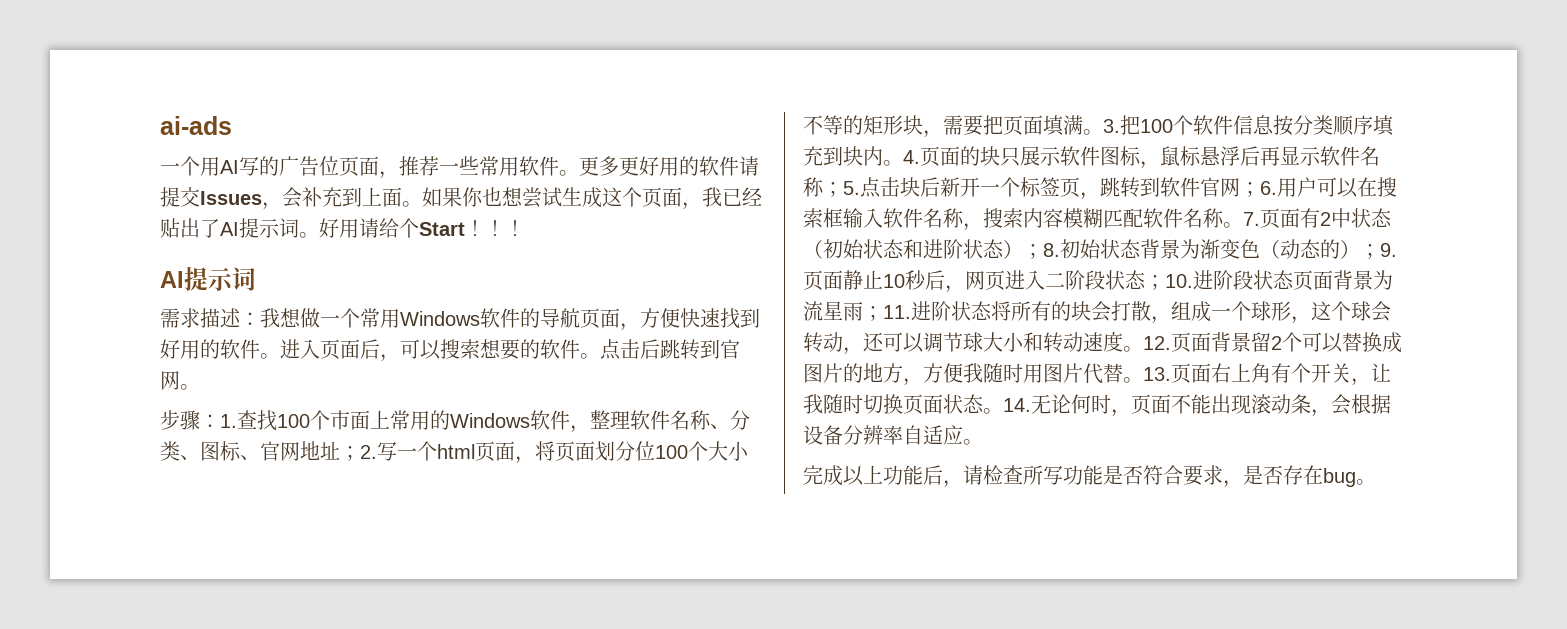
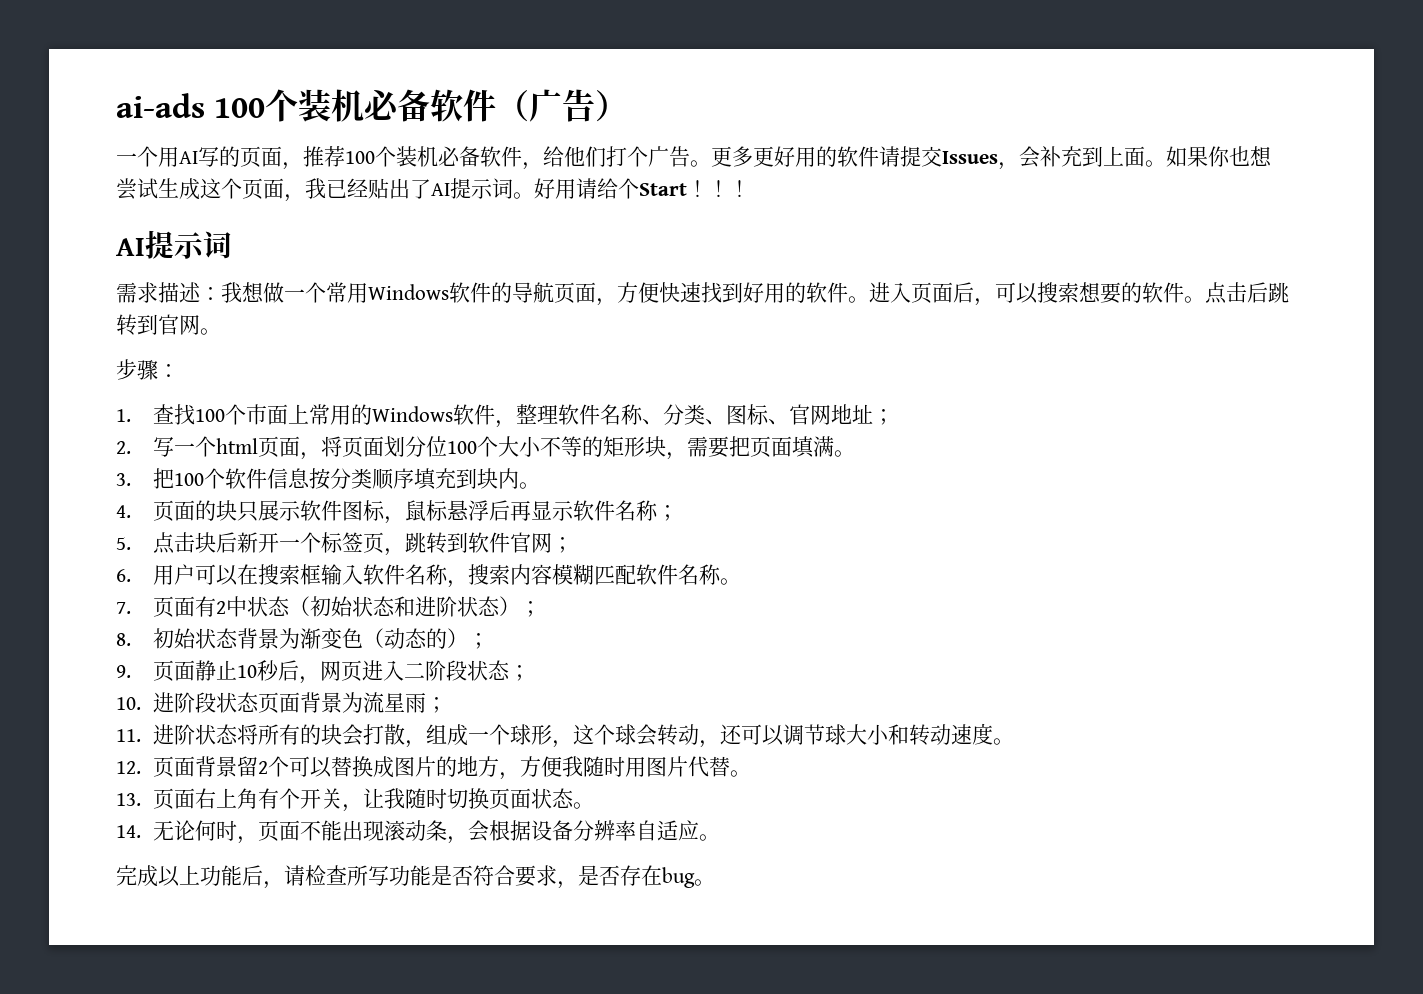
- ai-ads
+ ai-ads 100个装机必备软件（广告）
- 一个用AI写的广告位页面，推荐一些常用软件。
+ 一个用AI写的页面，推荐100个装机必备软件，给他们打个广告。
- 步骤：1.查找100个市面上常用的Windows软件，整理软件名称、分类、图标、官网地址；2.写一个html页面，将页面划分位100个大小不等的矩形块，需要把页面填满。3.把100个软件信息按分类顺序填充到块内。4.页面的块只展示软件图标，鼠标悬浮后再显示软件名称；5.点击块后新开一个标签页，跳转到软件官网；6.用户可以在搜索框输入软件名称，搜索内容模糊匹配软件名称。7.页面有2中状态（初始状态和进阶状态）；8.初始状态背景为渐变色（动态的）；9.页面静止10秒后，网页进入二阶段状态；10.进阶段状态页面背景为流星雨；11.进阶状态将所有的块会打散，组成一个球形，这个球会转动，还可以调节球大小和转动速度。12.页面背景留2个可以替换成图片的地方，方便我随时用图片代替。13.页面右上角有个开关，让我随时切换页面状态。14.无论何时，页面不能出现滚动条，会根据设备分辨率自适应。
+ 步骤：
+ 1.查找100个市面上常用的Windows软件，整理软件名称、分类、图标、官网地址；
+ 2.写一个html页面，将页面划分位100个大小不等的矩形块，需要把页面填满。
+ 3.把100个软件信息按分类顺序填充到块内。
+ 4.页面的块只展示软件图标，鼠标悬浮后再显示软件名称；
+ 5.点击块后新开一个标签页，跳转到软件官网；
+ 6.用户可以在搜索框输入软件名称，搜索内容模糊匹配软件名称。
+ 7.页面有2中状态（初始状态和进阶状态）；
+ 8.初始状态背景为渐变色（动态的）；
+ 9.页面静止10秒后，网页进入二阶段状态；
+ 10.进阶段状态页面背景为流星雨；
+ 11.进阶状态将所有的块会打散，组成一个球形，这个球会转动，还可以调节球大小和转动速度。
+ 12.页面背景留2个可以替换成图片的地方，方便我随时用图片代替。
+ 13.页面右上角有个开关，让我随时切换页面状态。
+ 14.无论何时，页面不能出现滚动条，会根据设备分辨率自适应。

